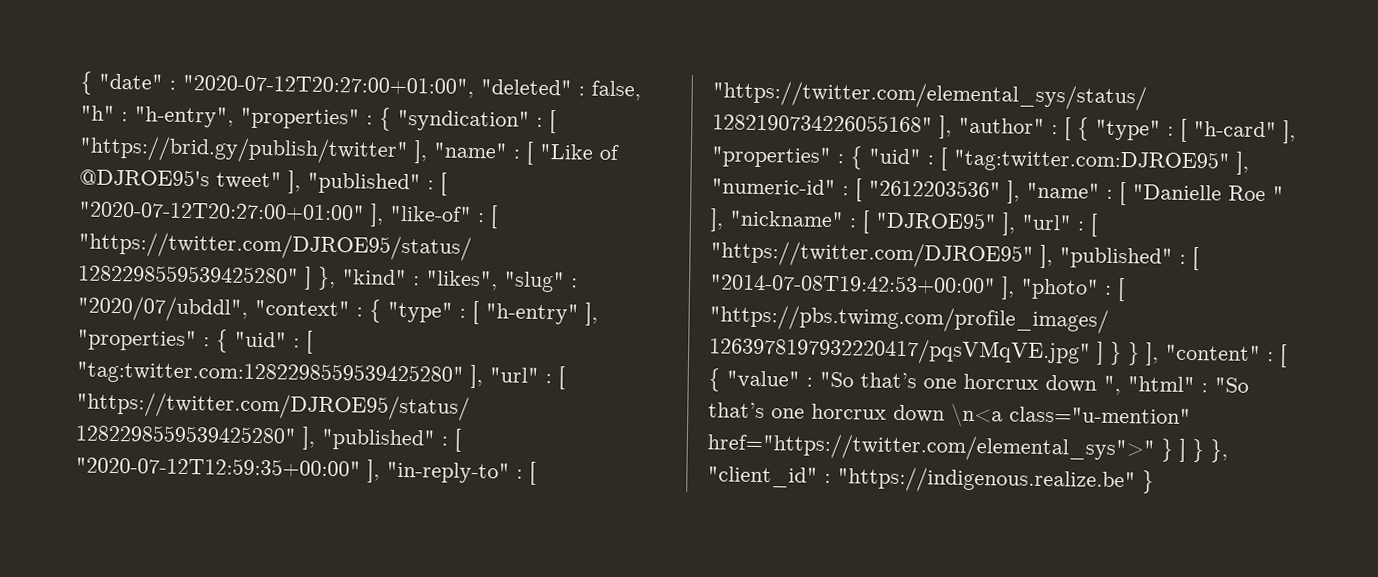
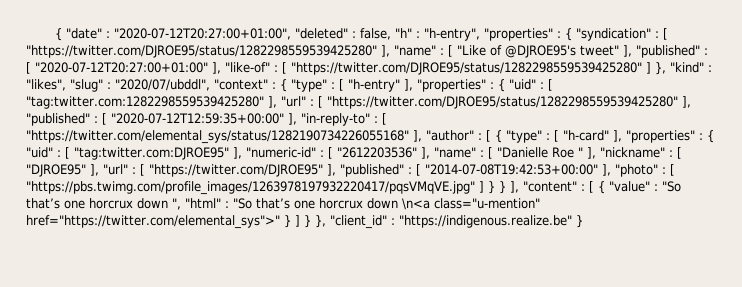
- [ "https://brid.gy/publish/twitter" ], "name" :
+ [ "https://twitter.com/DJROE95/status/1282298559539425280" ], "name" :

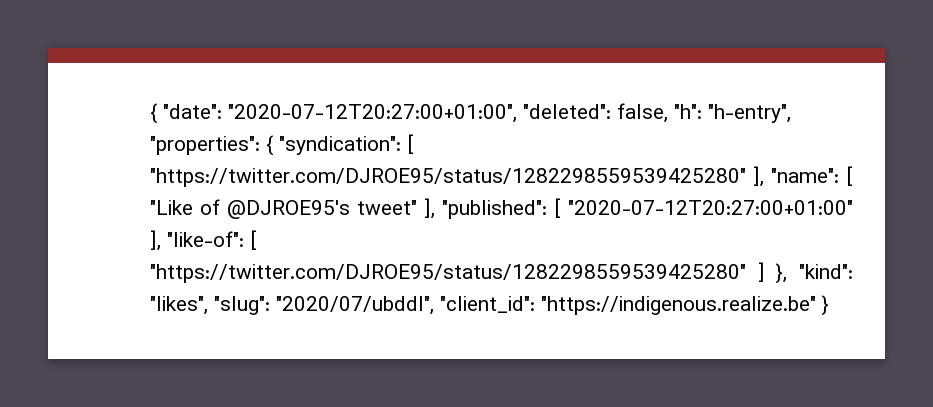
- { "date" : "2020-07-12T20:27:00+01:00", "deleted" : false, "h" : "h-entry", "properties" : { "syndication" : [ "https://twitter.com/DJROE95/status/1282298559539425280" ], "name" : [ "Like of @DJROE95's tweet" ], "published" : [ "2020-07-12T20:27:00+01:00" ], "like-of" : [ "https://twitter.com/DJROE95/status/1282298559539425280" ] }, "kind" : "likes", "slug" : "2020/07/ubddl", "context" : { "type" : [ "h-entry" ], "properties" : { "uid" : [ "tag:twitter.com:1282298559539425280" ], "url" : [ "https://twitter.com/DJROE95/status/1282298559539425280" ], "published" : [ "2020-07-12T12:59:35+00:00" ], "in-reply-to" : [ "https://twitter.com/elemental_sys/status/1282190734226055168" ], "author" : [ { "type" : [ "h-card" ], "properties" : { "uid" : [ "tag:twitter.com:DJROE95" ], "numeric-id" : [ "2612203536" ], "name" : [ "Danielle Roe " ], "nickname" : [ "DJROE95" ], "url" : [ "https://twitter.com/DJROE95" ], "published" : [ "2014-07-08T19:42:53+00:00" ], "photo" : [ "https://pbs.twimg.com/profile_images/1263978197932220417/pqsVMqVE.jpg" ] } } ], "content" : [ { "value" : "So that’s one horcrux down ", "html" : "So that’s one horcrux down \n<a class="u-mention" href="https://twitter.com/elemental_sys">" } ] } }, "client_id" : "https://indigenous.realize.be" }
+ { "date": "2020-07-12T20:27:00+01:00", "deleted": false, "h": "h-entry", "properties": { "syndication": [ "https://twitter.com/DJROE95/status/1282298559539425280" ], "name": [ "Like of @DJROE95's tweet" ], "published": [ "2020-07-12T20:27:00+01:00" ], "like-of": [ "https://twitter.com/DJROE95/status/1282298559539425280" ] }, "kind": "likes", "slug": "2020/07/ubddl", "client_id": "https://indigenous.realize.be" }

